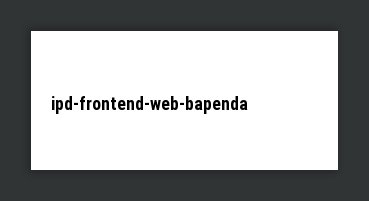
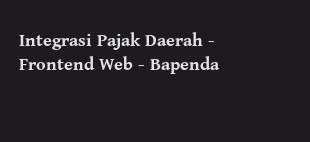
- ipd-frontend-web-bapenda
+ Integrasi Pajak Daerah - Frontend Web - Bapenda

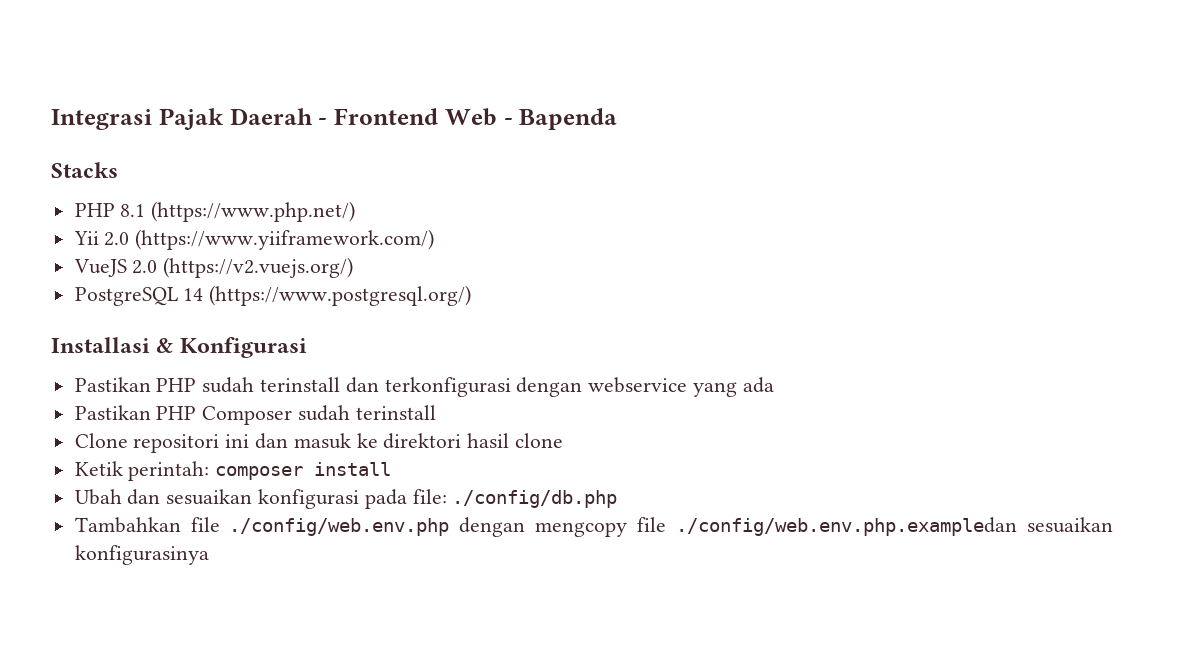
+ Stacks
+ PHP 8.1 (https://www.php.net/)
+ Yii 2.0 (https://www.yiiframework.com/)
+ VueJS 2.0 (https://v2.vuejs.org/)
+ PostgreSQL 14 (https://www.postgresql.org/)
+ Installasi & Konfigurasi
+ Pastikan PHP sudah terinstall dan terkonfigurasi dengan webservice yang ada
+ Pastikan PHP Composer sudah terinstall
+ Clone repositori ini dan masuk ke direktori hasil clone
+ Ketik perintah: composer install
+ Ubah dan sesuaikan konfigurasi pada file: ./config/db.php
+ Tambahkan file ./config/web.env.php dengan mengcopy file ./config/web.env.php.exampledan sesuaikan konfigurasinya

